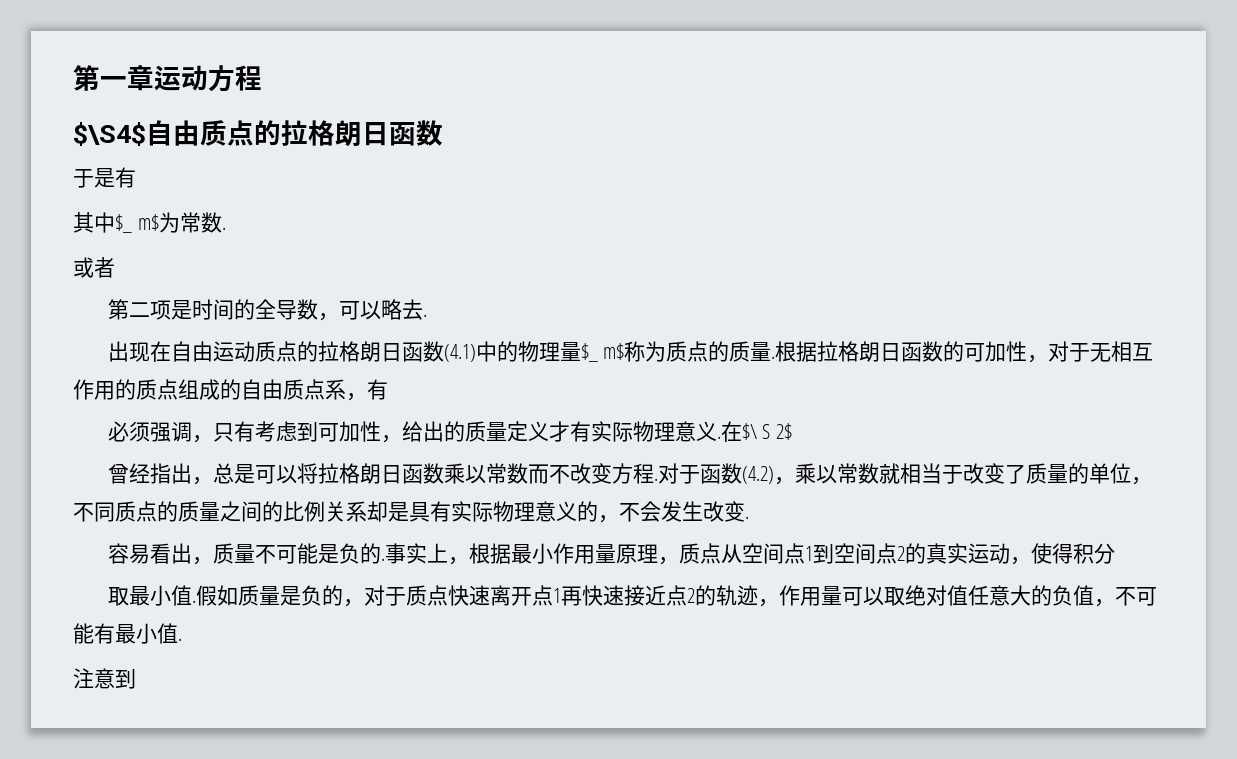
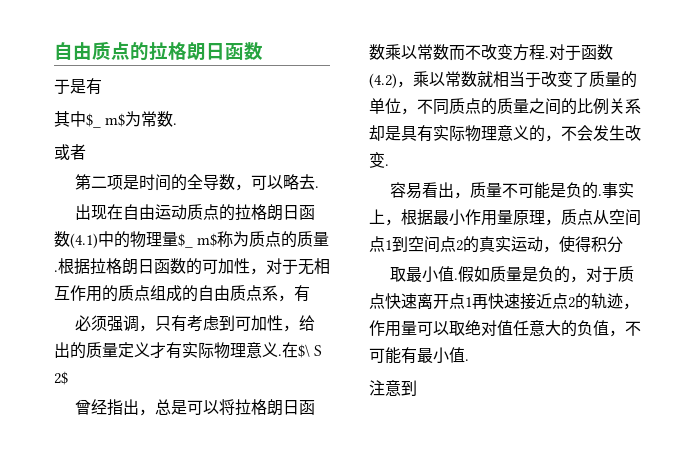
- 第一章运动方程
- $\S4$自由质点的拉格朗日函数
+ 自由质点的拉格朗日函数

